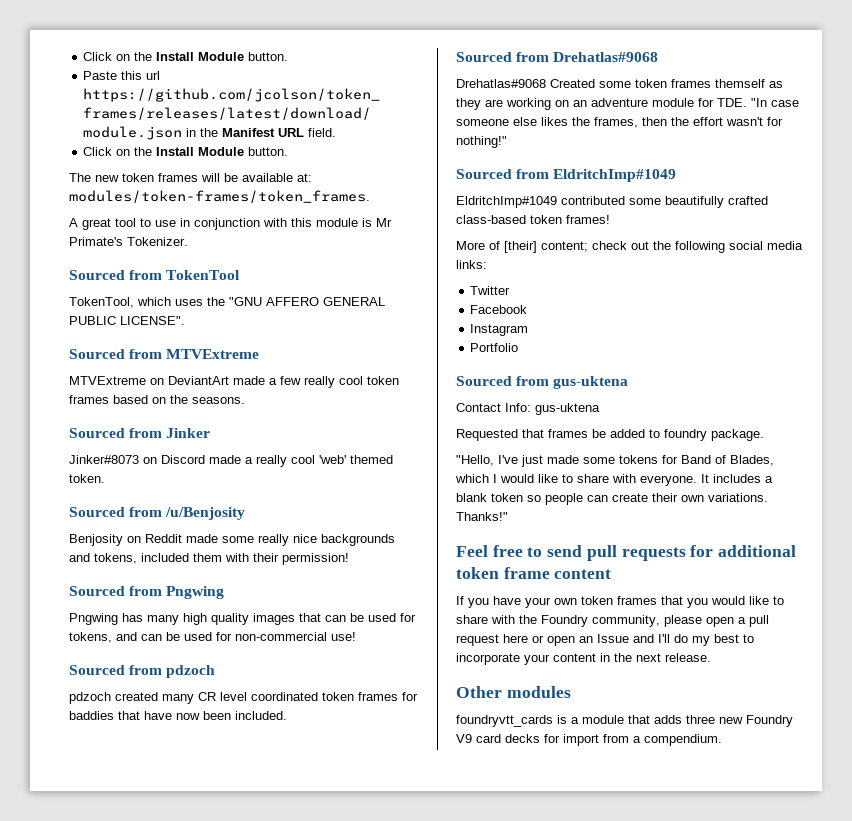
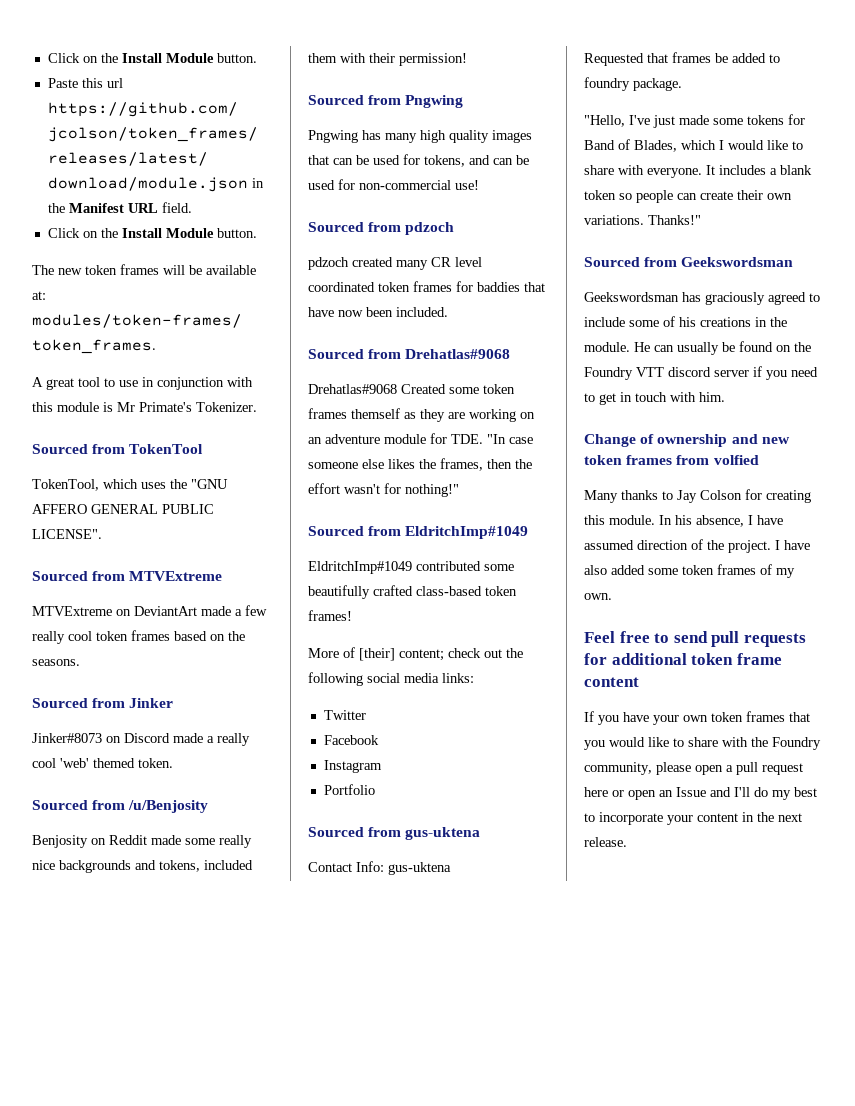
+ Sourced from Geekswordsman
+ Geekswordsman has graciously agreed to include some of his creations in the module. He can usually be found on the Foundry VTT discord server if you need to get in touch with him.
+ Change of ownership and new token frames from volfied
+ Many thanks to Jay Colson for creating this module. In his absence, I have assumed direction of the project. I have also added some token frames of my own.
- Other modules
- foundryvtt_cards is a module that adds three new Foundry V9 card decks for import from a compendium.

